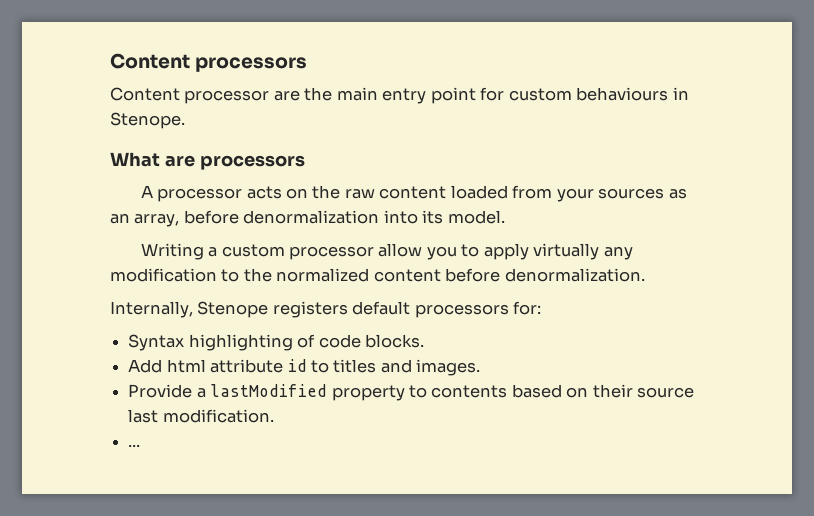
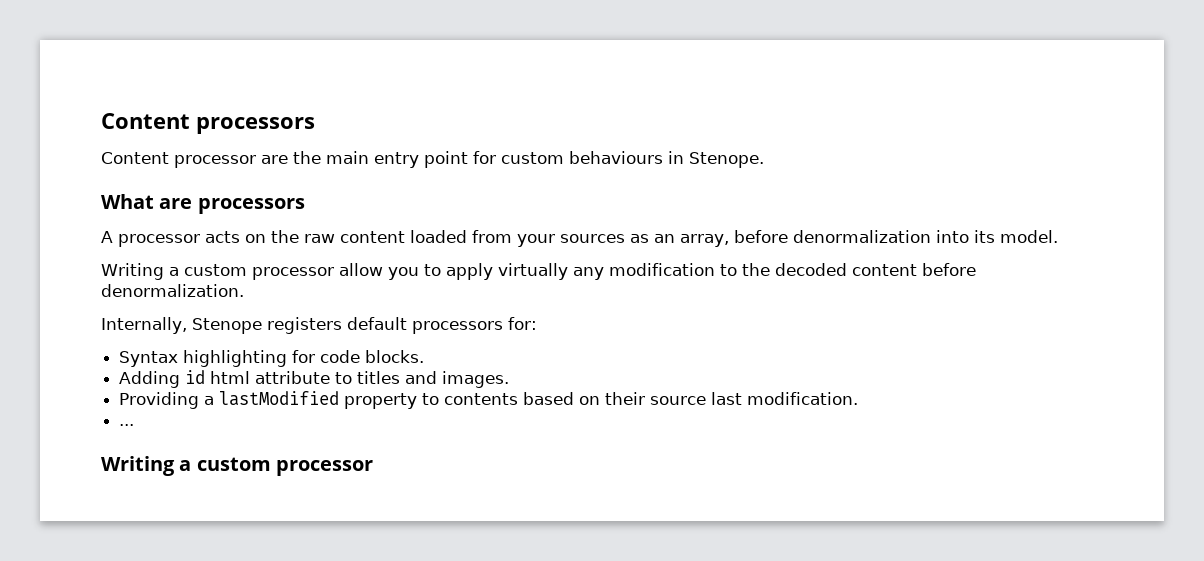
- Writing a custom processor allow you to apply virtually any modification to the normalized content before denormalization.
+ Writing a custom processor allow you to apply virtually any modification to the decoded content before denormalization.
- Syntax highlighting of code blocks.
+ Syntax highlighting for code blocks.
- Add html attribute id to titles and images.
+ Adding id html attribute to titles and images.
- Provide a lastModified property to contents based on their source last modification.
+ Providing a lastModified property to contents based on their source last modification.
  ...
+ Writing a custom processor

